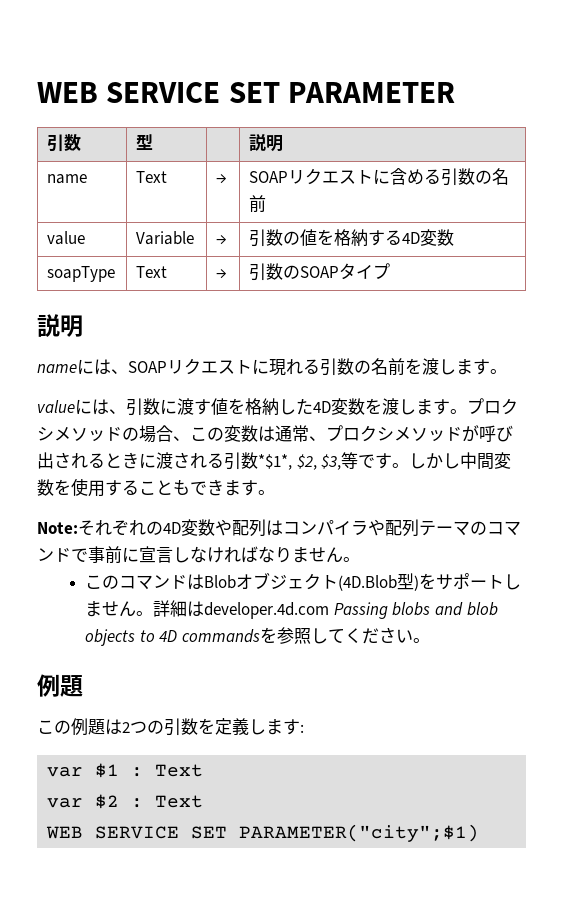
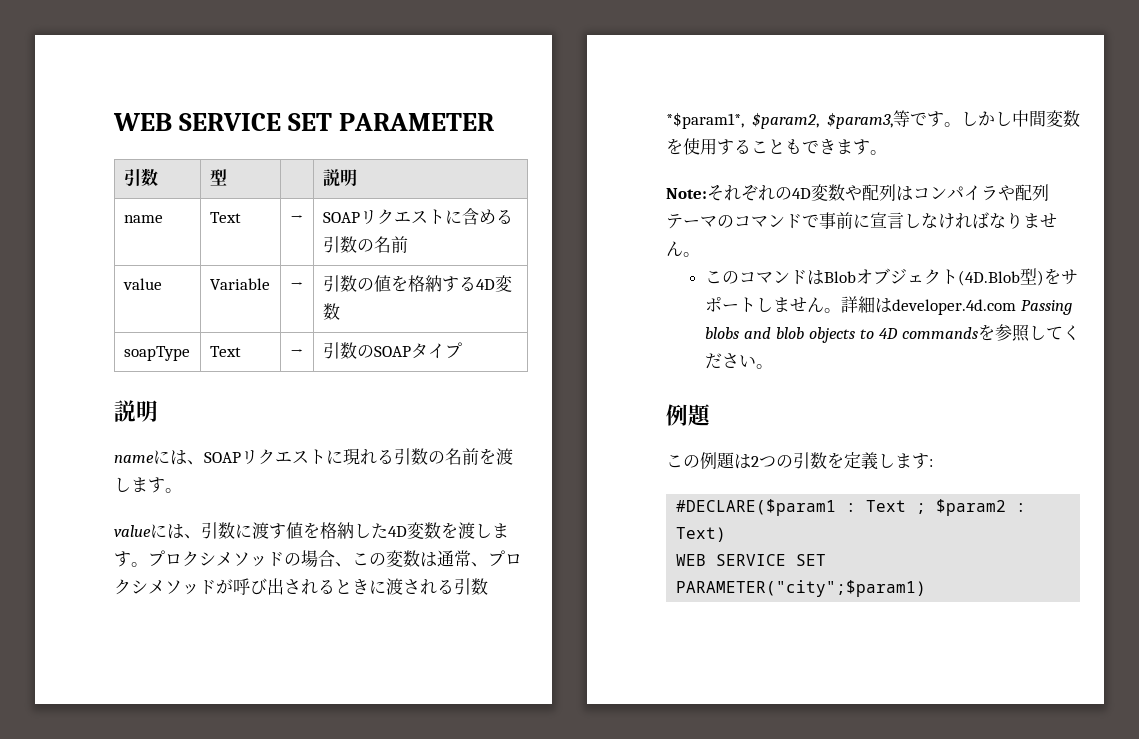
- プロクシメソッドの場合、この変数は通常、プロクシメソッドが呼び出されるときに渡される引数*$1*, $2, $3,等です。
+ プロクシメソッドの場合、この変数は通常、プロクシメソッドが呼び出されるときに渡される引数*$param1*, $param2, $param3,等です。
- var $1 : Text
- var $2 : Text
- WEB SERVICE SET PARAMETER("city";$1)
+ #DECLARE($param1 : Text ; $param2 : Text)
+ WEB SERVICE SET PARAMETER("city";$param1)

